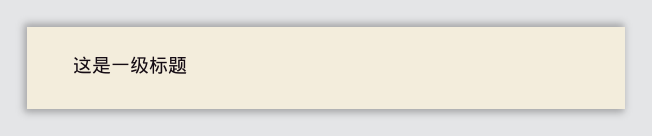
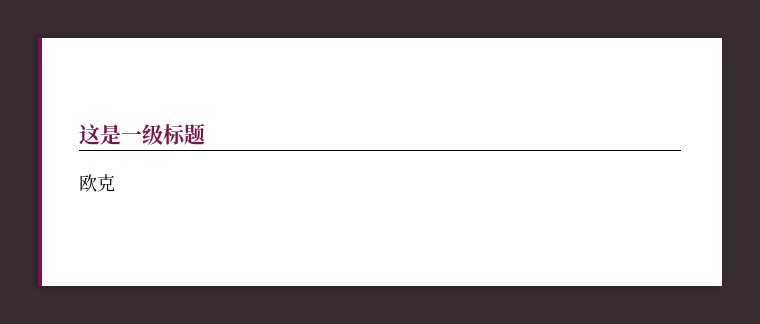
+ 欧克

